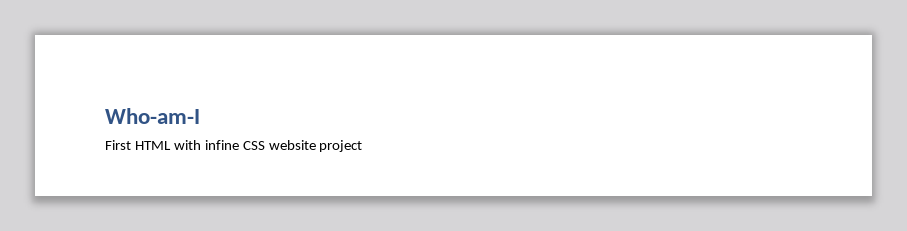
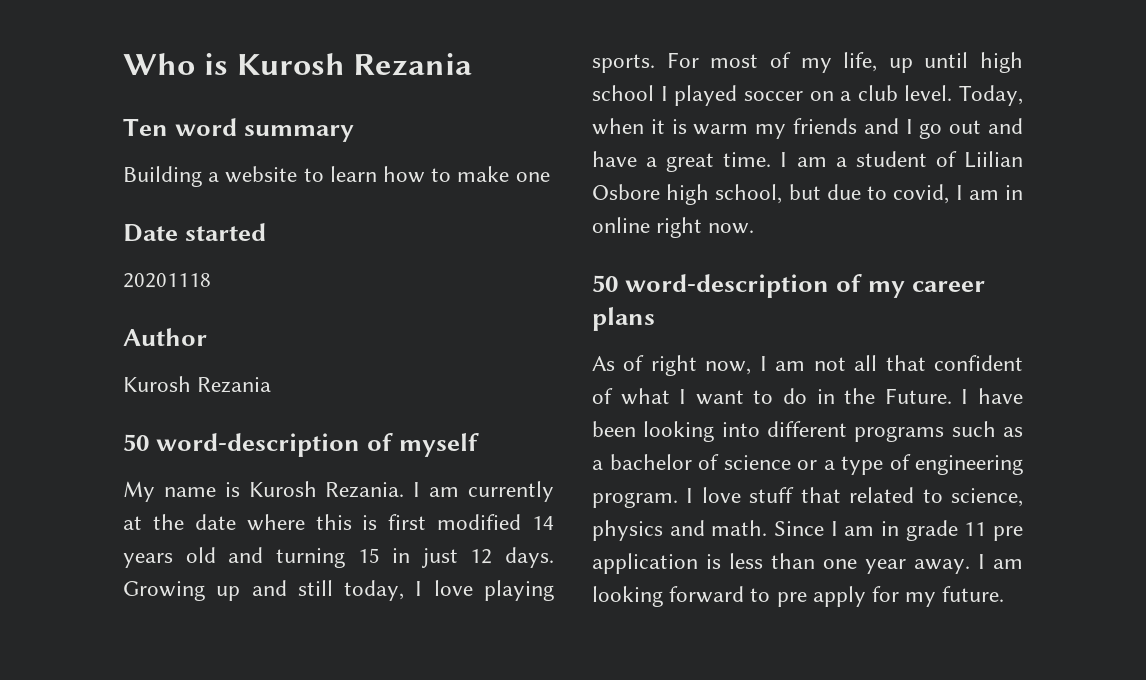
- Who-am-I
- First HTML with infine CSS website project
+ Who is Kurosh Rezania
+ Ten word summary
+ Building a website to learn how to make one
+ Date started
+ 20201118
+ Author
+ Kurosh Rezania
+ 50 word-description of myself
+ My name is Kurosh Rezania. I am currently at the date where this is first modified 14 years old and turning 15 in just 12 days. Growing up and still today, I love playing sports. For most of my life, up until high school I played soccer on a club level. Today, when it is warm my friends and I go out and have a great time. I am a student of Liilian Osbore high school, but due to covid, I am in online right now.
+ 50 word-description of my career plans
+ As of right now, I am not all that confident of what I want to do in the Future. I have been looking into different programs such as a bachelor of science or a type of engineering program. I love stuff that related to science, physics and math. Since I am in grade 11 pre application is less than one year away. I am looking forward to pre apply for my future.

